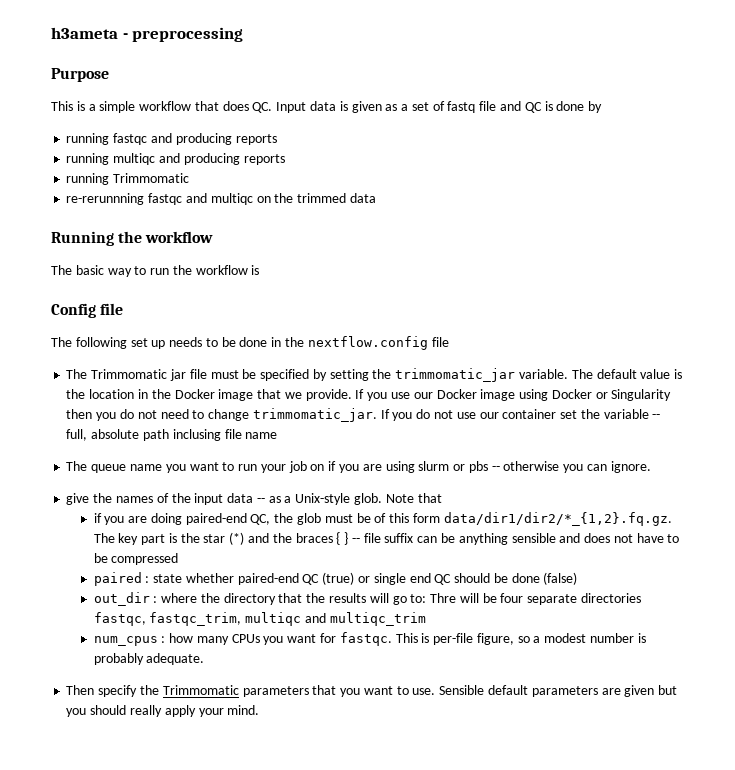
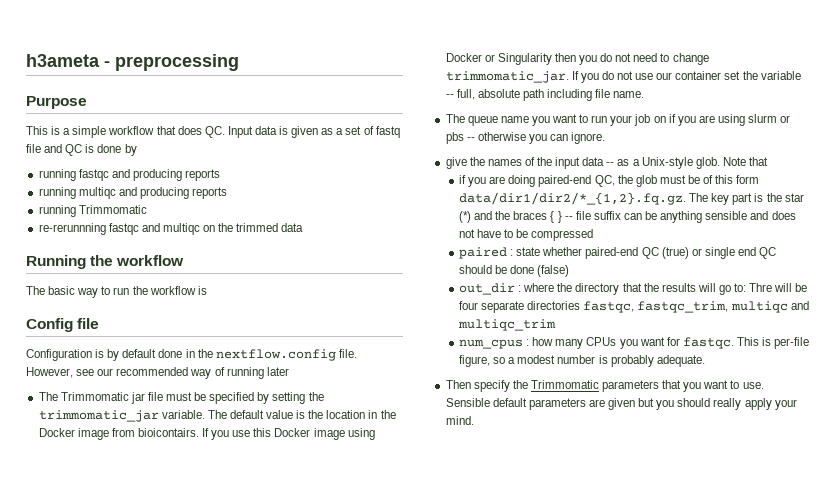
- The following set up needs to be done in the nextflow.config file
+ Configuration is by default done in the nextflow.config file. However, see our recommended way of running later
- The default value is the location in the Docker image that we provide.
+ The default value is the location in the Docker image from bioicontairs.
- If you use our Docker image using Docker or Singularity then you do not need to change trimmomatic_jar.
+ If you use this Docker image using Docker or Singularity then you do not need to change trimmomatic_jar.
- If you do not use our container set the variable -- full, absolute path inclusing file name
+ If you do not use our container set the variable -- full, absolute path including file name.

